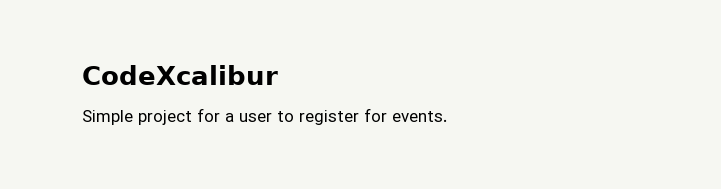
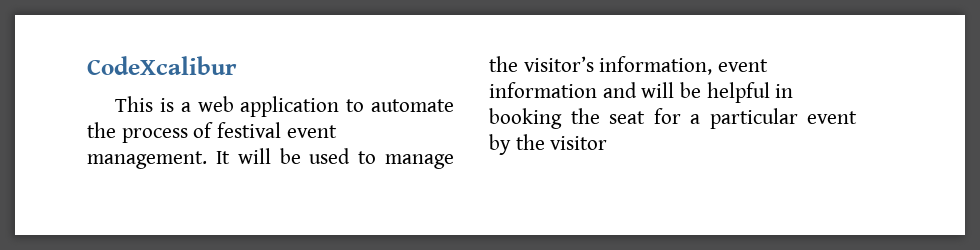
- Simple project for a user to register for events.
+ This is a web application to automate the process of festival event management. It will be used to manage the visitor’s information, event information and will be helpful in booking the seat for a particular event by the visitor

